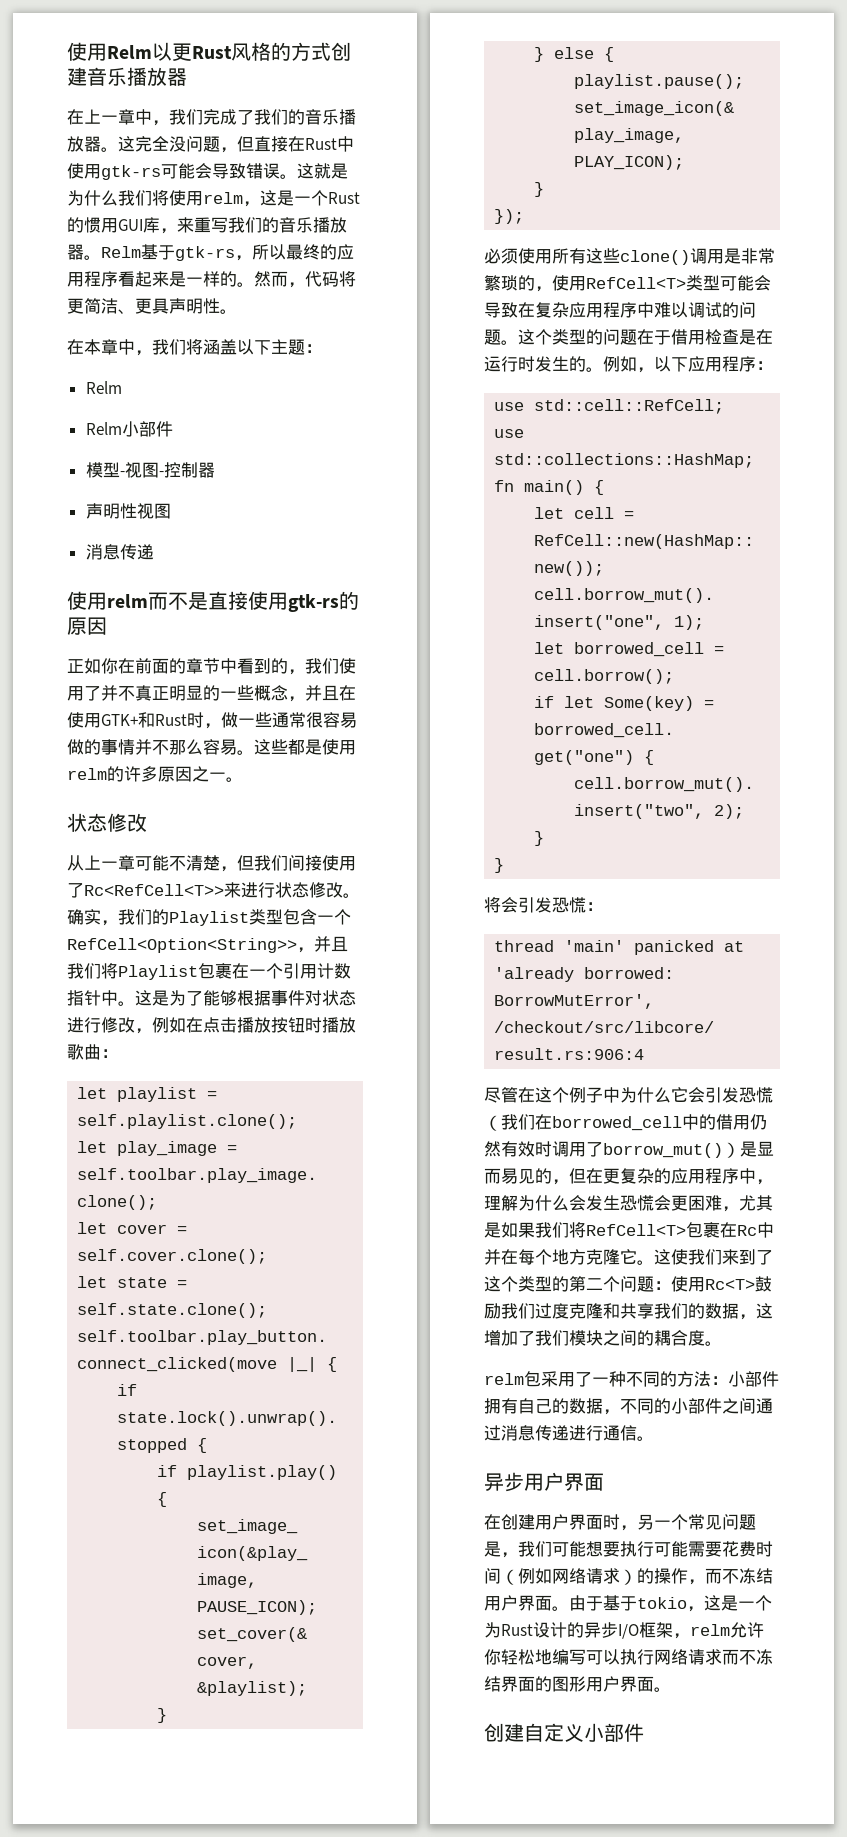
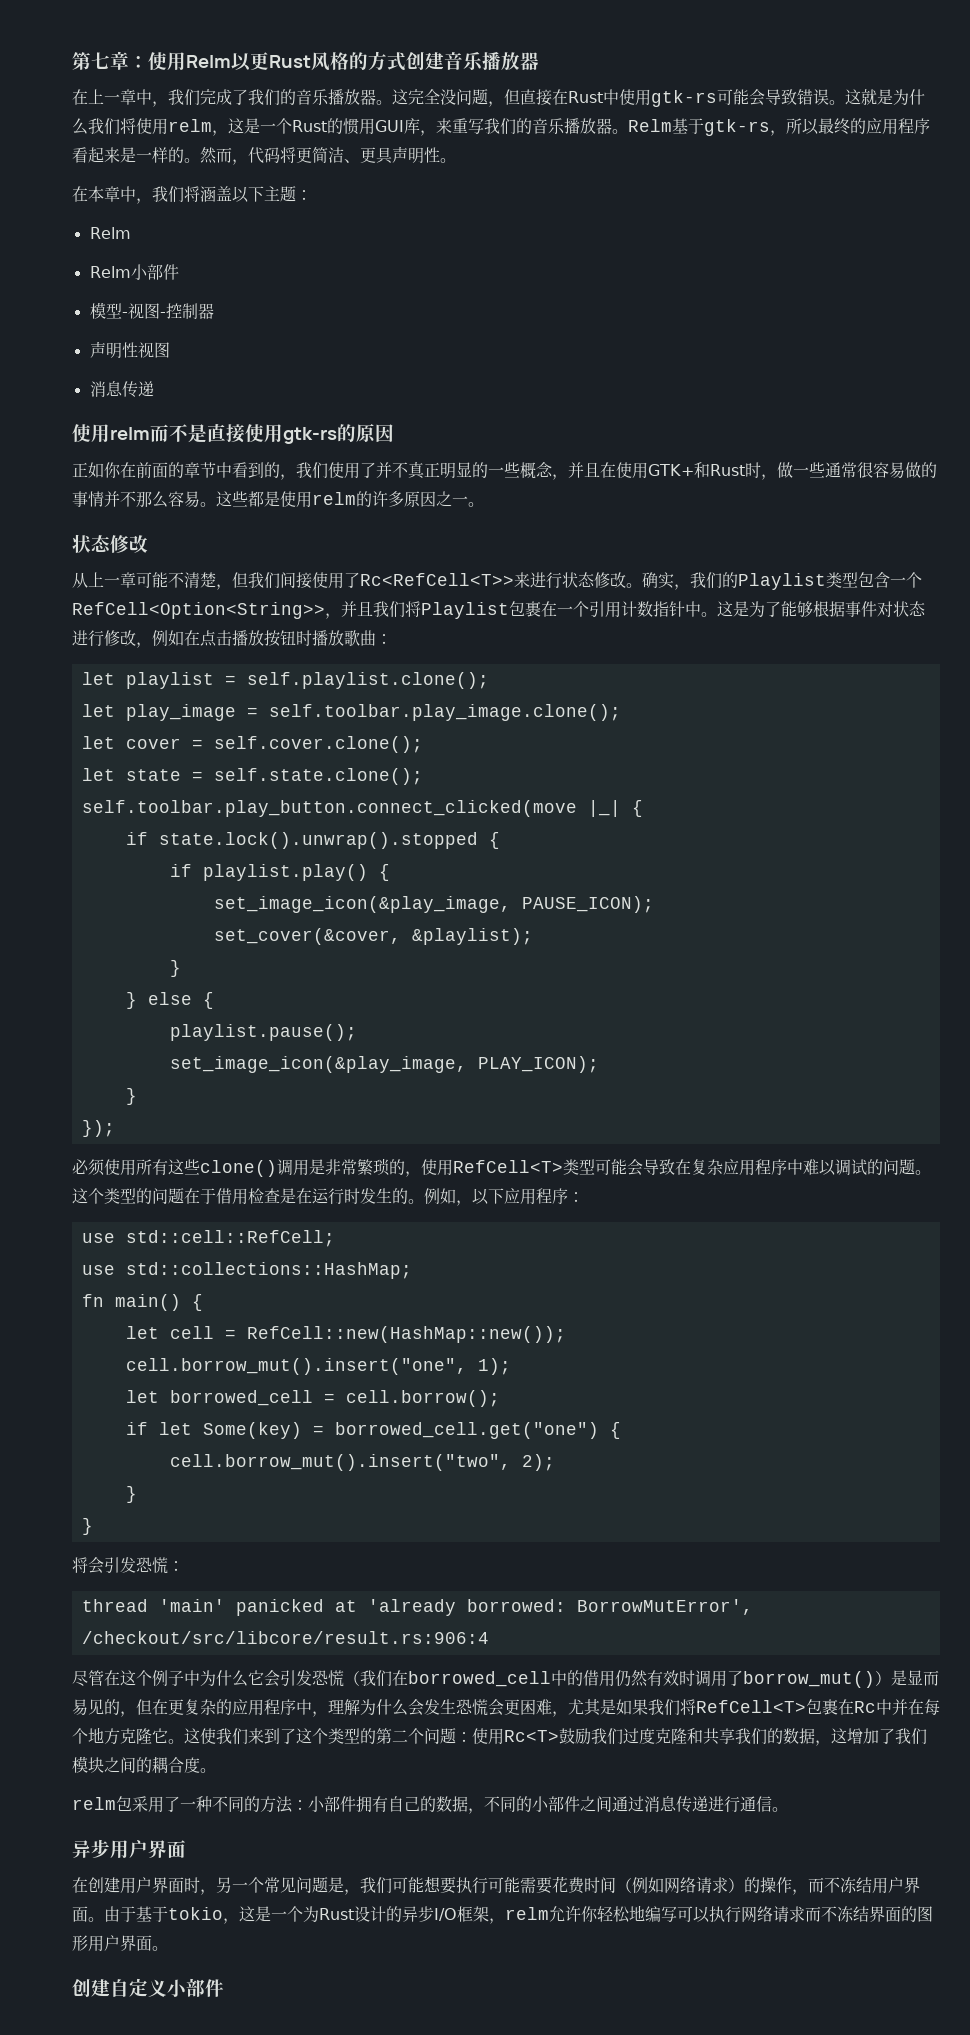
- 使用Relm以更Rust风格的方式创建音乐播放器
+ 第七章：使用Relm以更Rust风格的方式创建音乐播放器

